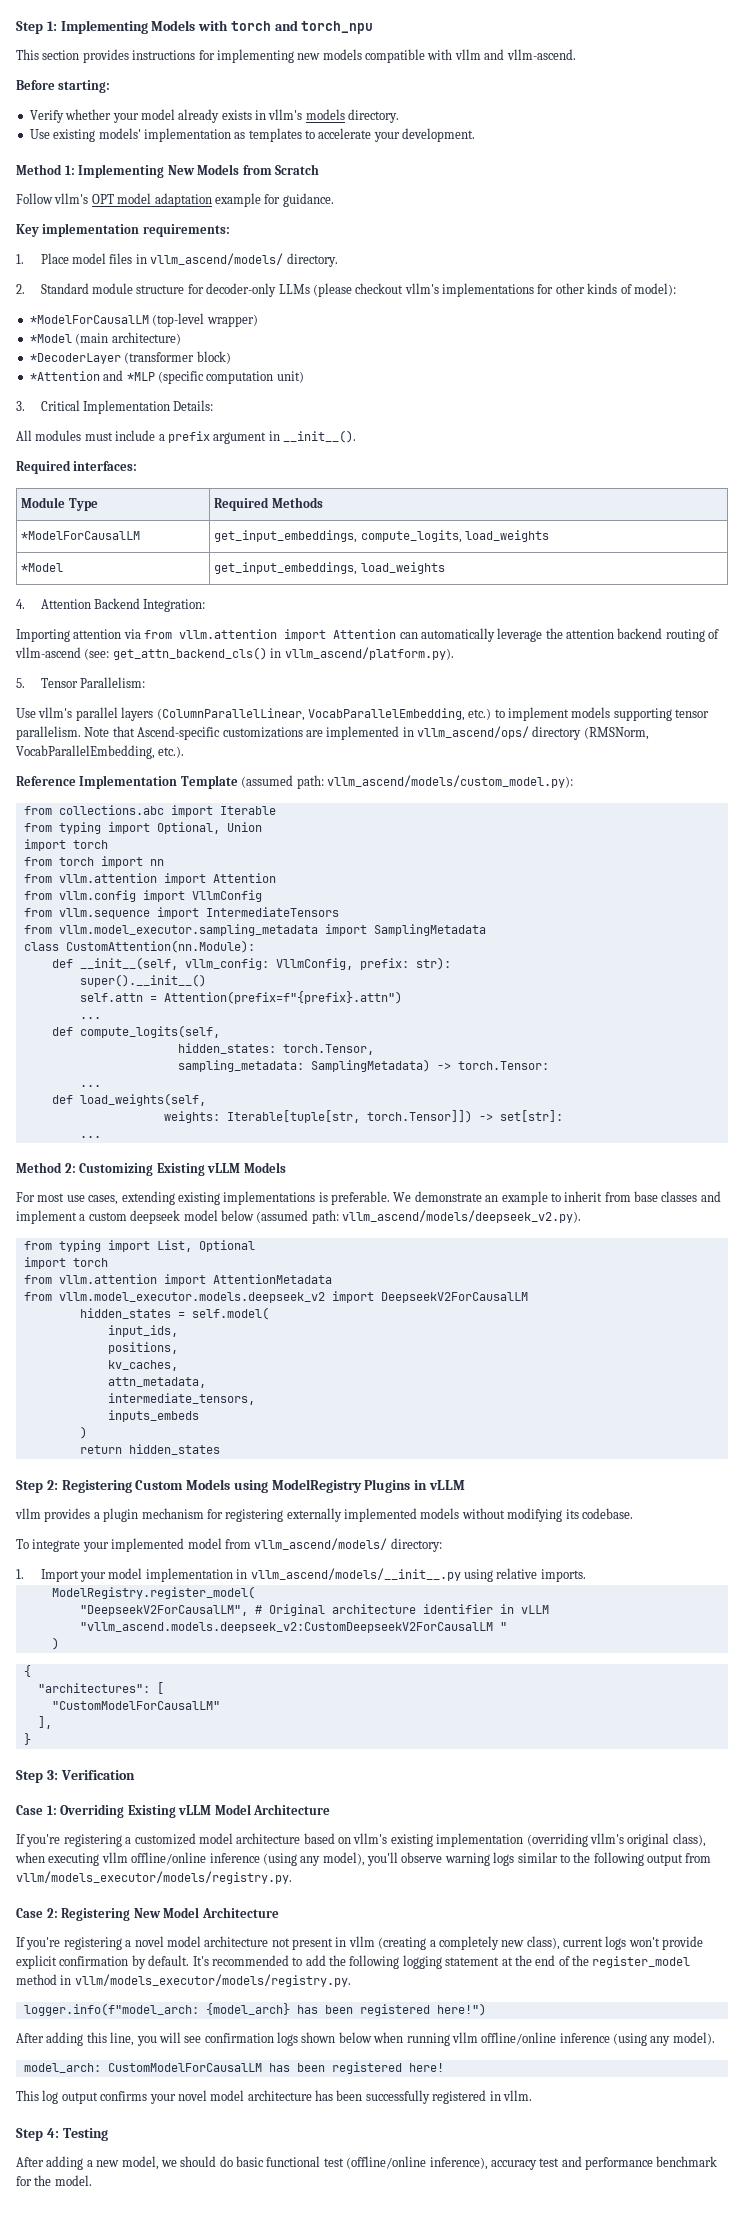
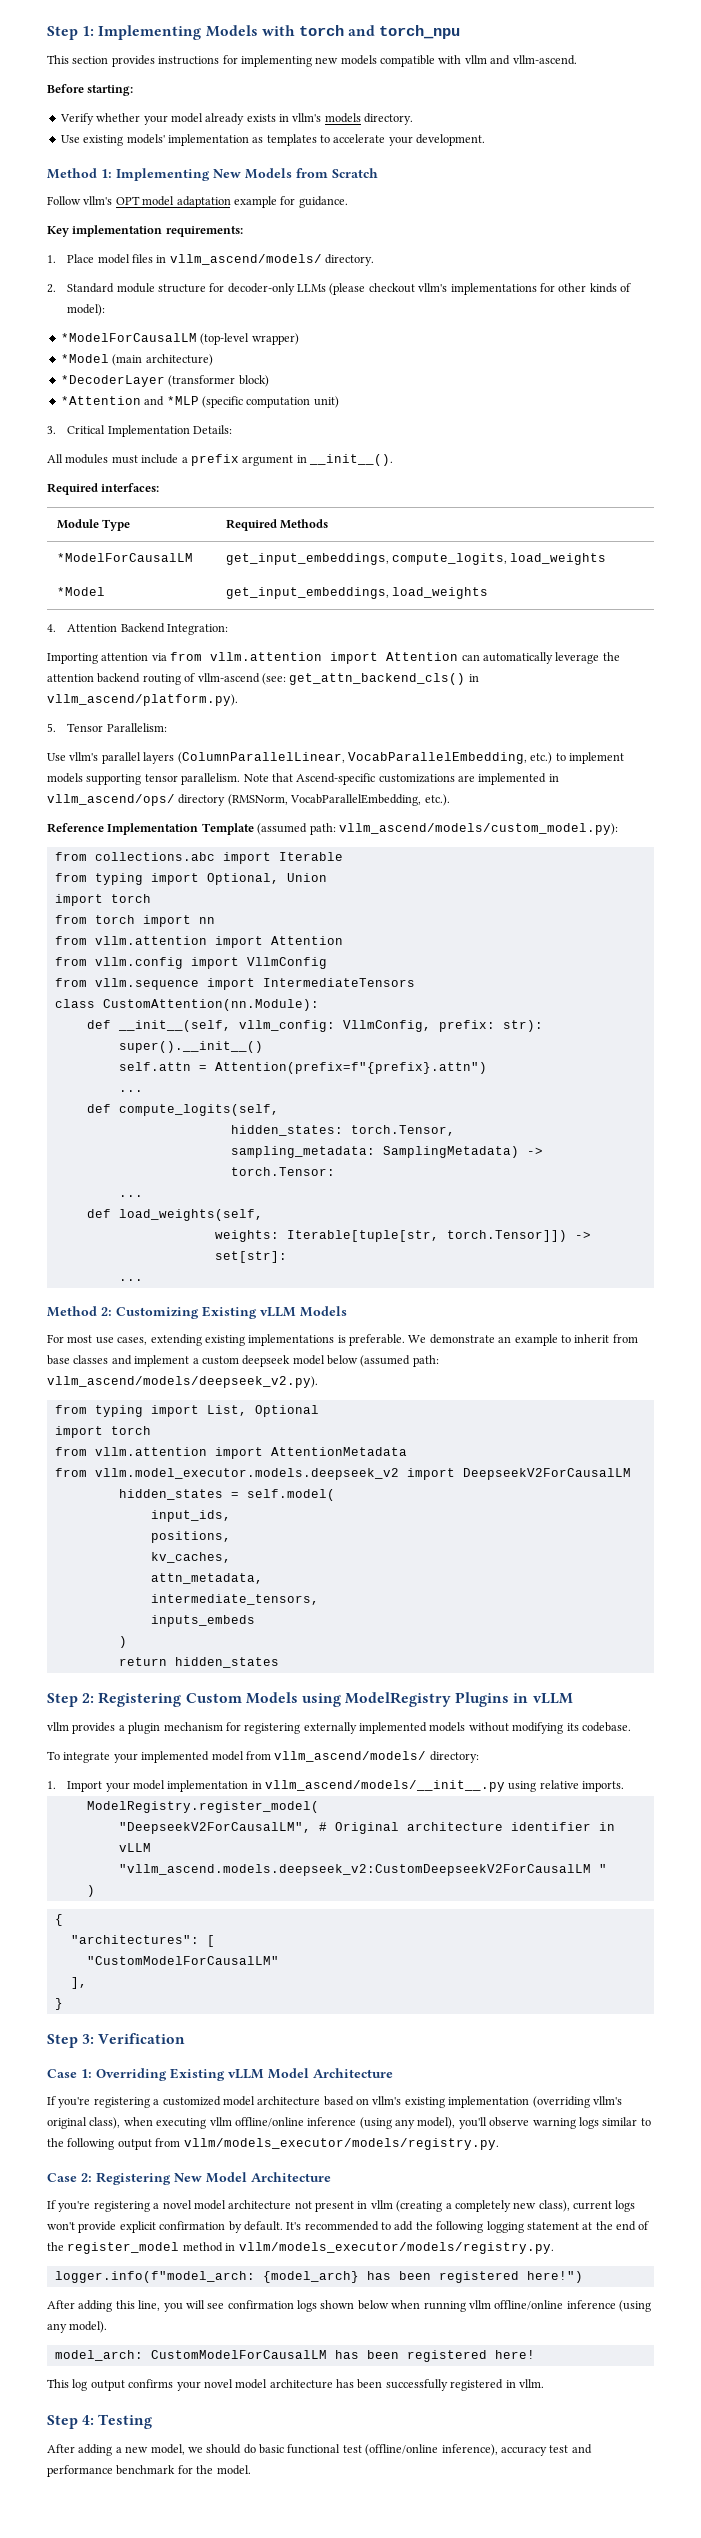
- from vllm.model_executor.sampling_metadata import SamplingMetadata

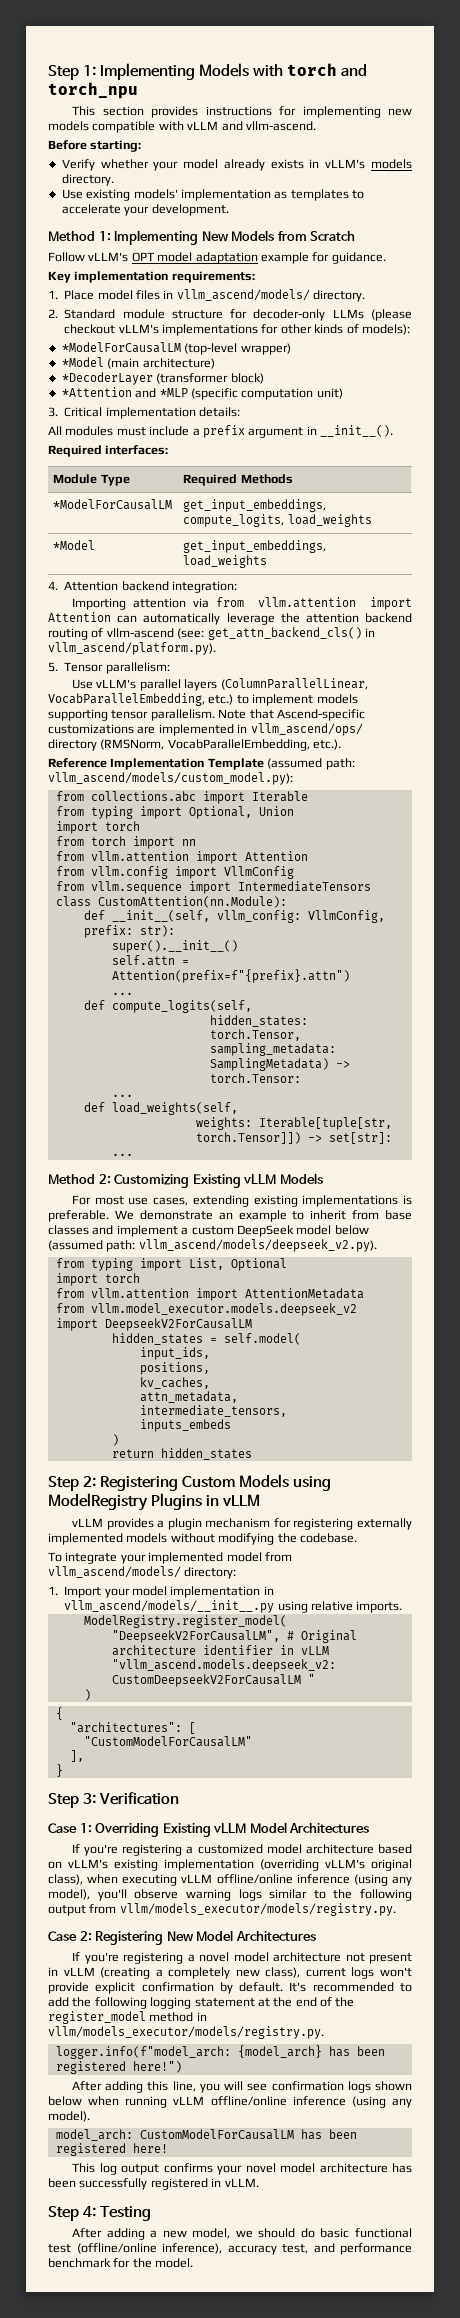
- This section provides instructions for implementing new models compatible with vllm and vllm-ascend.
+ This section provides instructions for implementing new models compatible with vLLM and vllm-ascend.
- Verify whether your model already exists in vllm's models directory.
+ Verify whether your model already exists in vLLM's models directory.
- Follow vllm's OPT model adaptation example for guidance.
+ Follow vLLM's OPT model adaptation example for guidance.
- 2. Standard module structure for decoder-only LLMs (please checkout vllm's implementations for other kinds of model):
+ 2. Standard module structure for decoder-only LLMs (please checkout vLLM's implementations for other kinds of models):
- 3. Critical Implementation Details:
+ 3. Critical implementation details:
- 4. Attention Backend Integration:
+ 4. Attention backend integration:
- 5. Tensor Parallelism:
- Use vllm's parallel layers (ColumnParallelLinear, VocabParallelEmbedding, etc.) to implement models supporting tensor parallelism.
+ 5. Tensor parallelism:
+ Use vLLM's parallel layers (ColumnParallelLinear, VocabParallelEmbedding, etc.) to implement models supporting tensor parallelism.
- We demonstrate an example to inherit from base classes and implement a custom deepseek model below (assumed path: vllm_ascend/models/deepseek_v2.py).
+ We demonstrate an example to inherit from base classes and implement a custom DeepSeek model below (assumed path: vllm_ascend/models/deepseek_v2.py).
- vllm provides a plugin mechanism for registering externally implemented models without modifying its codebase.
+ vLLM provides a plugin mechanism for registering externally implemented models without modifying the codebase.
- Case 1: Overriding Existing vLLM Model Architecture
+ Case 1: Overriding Existing vLLM Model Architectures
- If you're registering a customized model architecture based on vllm's existing implementation (overriding vllm's original class), when executing vllm offline/online inference (using any model), you'll observe warning logs similar to the following output from vllm/models_executor/models/registry.py.
+ If you're registering a customized model architecture based on vLLM's existing implementation (overriding vLLM's original class), when executing vLLM offline/online inference (using any model), you'll observe warning logs similar to the following output from vllm/models_executor/models/registry.py.
- Case 2: Registering New Model Architecture
+ Case 2: Registering New Model Architectures
- If you're registering a novel model architecture not present in vllm (creating a completely new class), current logs won't provide explicit confirmation by default.
+ If you're registering a novel model architecture not present in vLLM (creating a completely new class), current logs won't provide explicit confirmation by default.
- After adding this line, you will see confirmation logs shown below when running vllm offline/online inference (using any model).
+ After adding this line, you will see confirmation logs shown below when running vLLM offline/online inference (using any model).
- This log output confirms your novel model architecture has been successfully registered in vllm.
+ This log output confirms your novel model architecture has been successfully registered in vLLM.
- After adding a new model, we should do basic functional test (offline/online inference), accuracy test and performance benchmark for the model.
+ After adding a new model, we should do basic functional test (offline/online inference), accuracy test, and performance benchmark for the model.

